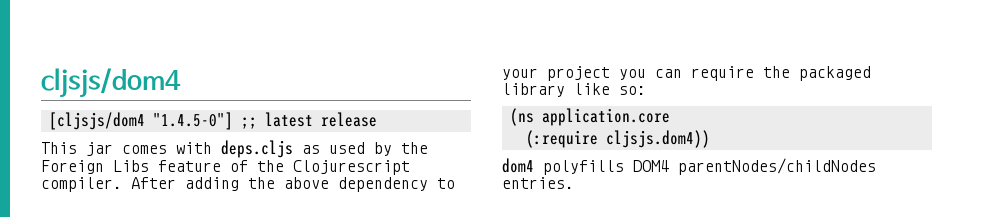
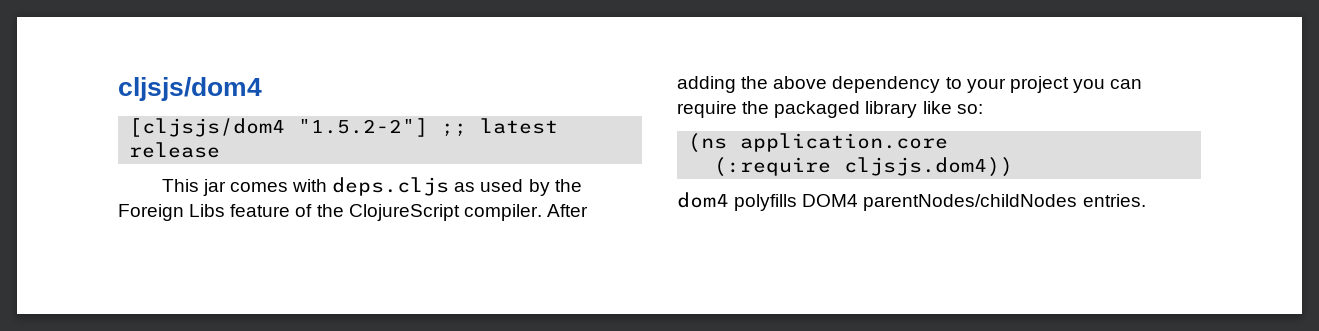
- [cljsjs/dom4 "1.4.5-0"] ;; latest release
+ [cljsjs/dom4 "1.5.2-2"] ;; latest release
- This jar comes with deps.cljs as used by the Foreign Libs feature of the Clojurescript compiler.
+ This jar comes with deps.cljs as used by the Foreign Libs feature of the ClojureScript compiler.

